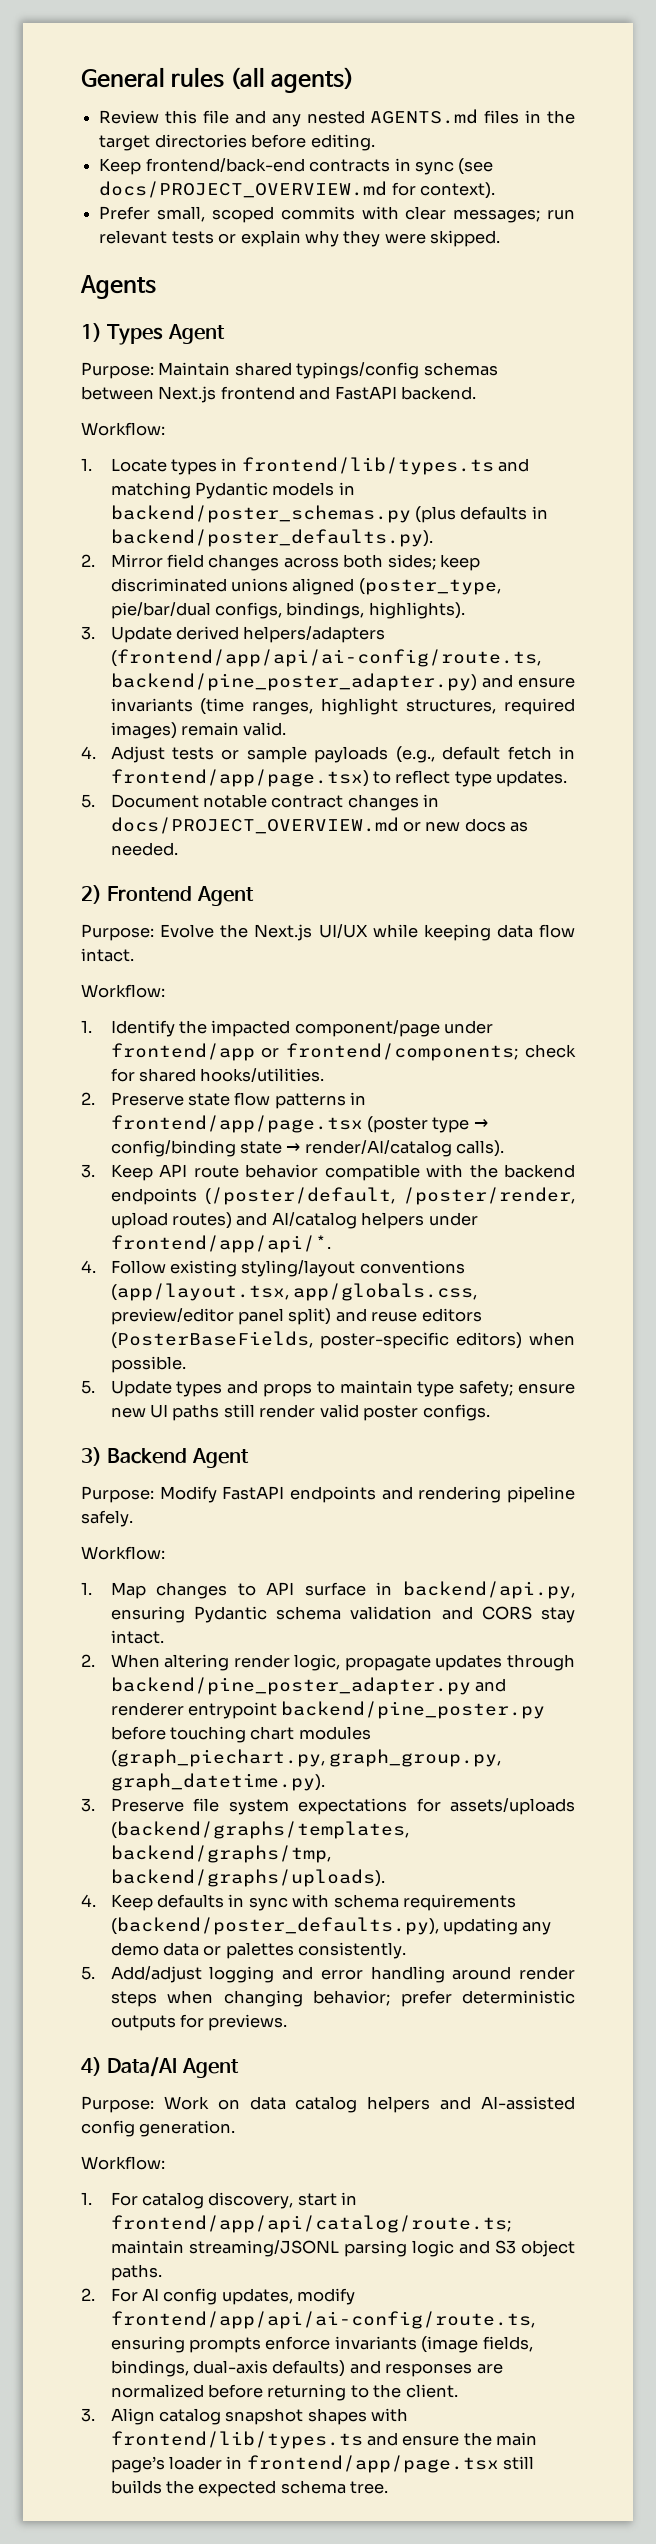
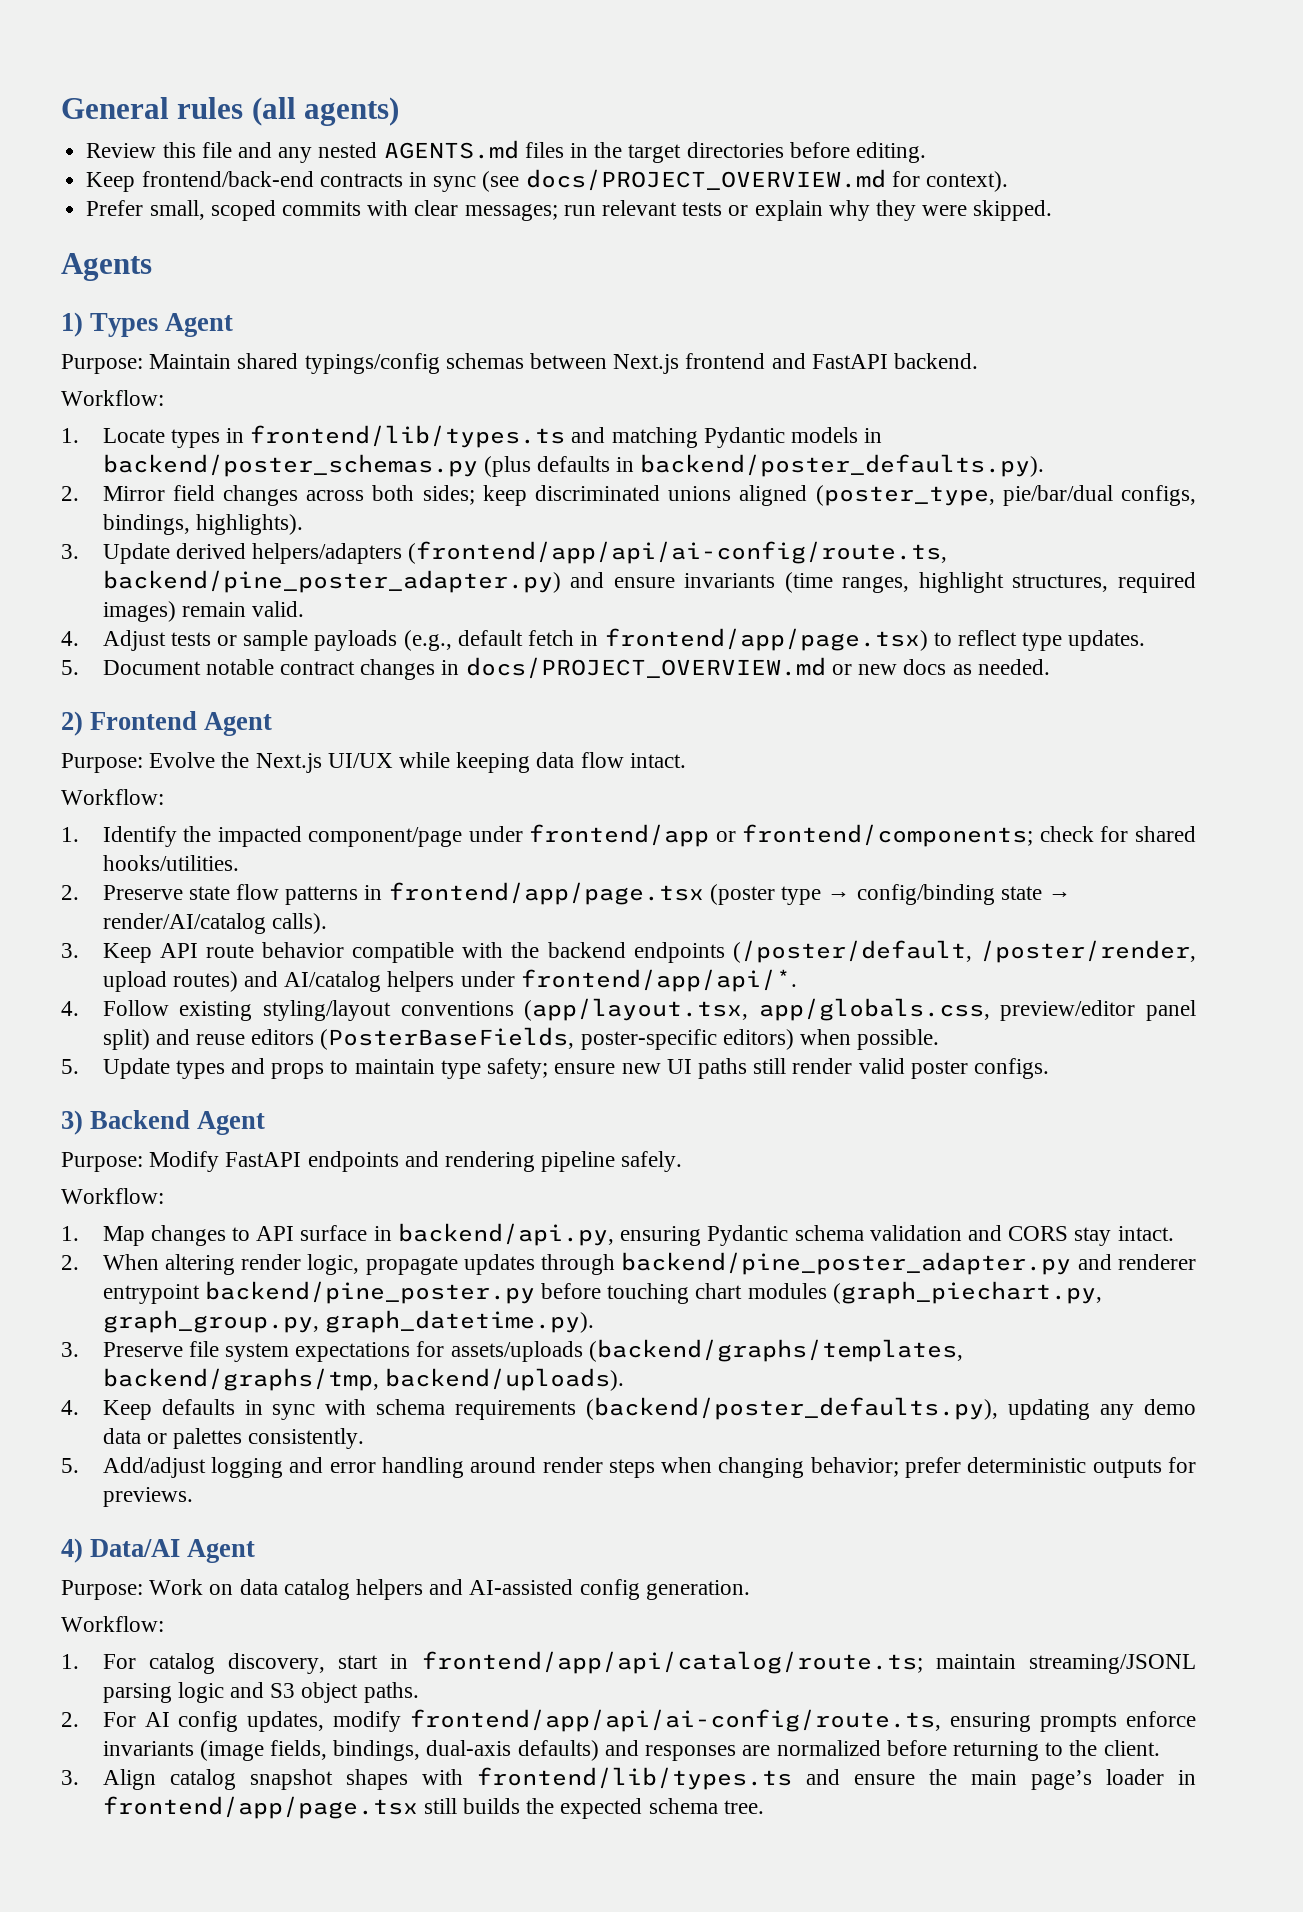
- 3. Preserve file system expectations for assets/uploads (backend/graphs/templates, backend/graphs/tmp, backend/graphs/uploads).
+ 3. Preserve file system expectations for assets/uploads (backend/graphs/templates, backend/graphs/tmp, backend/uploads).

